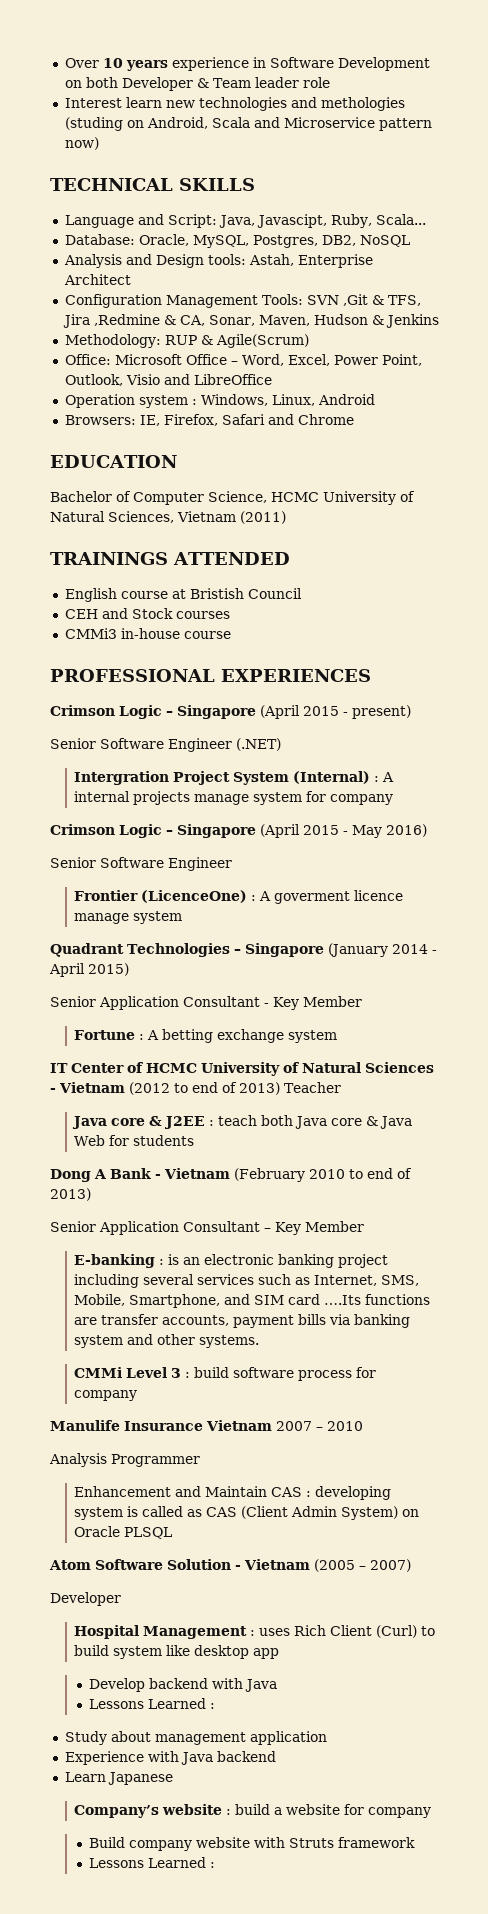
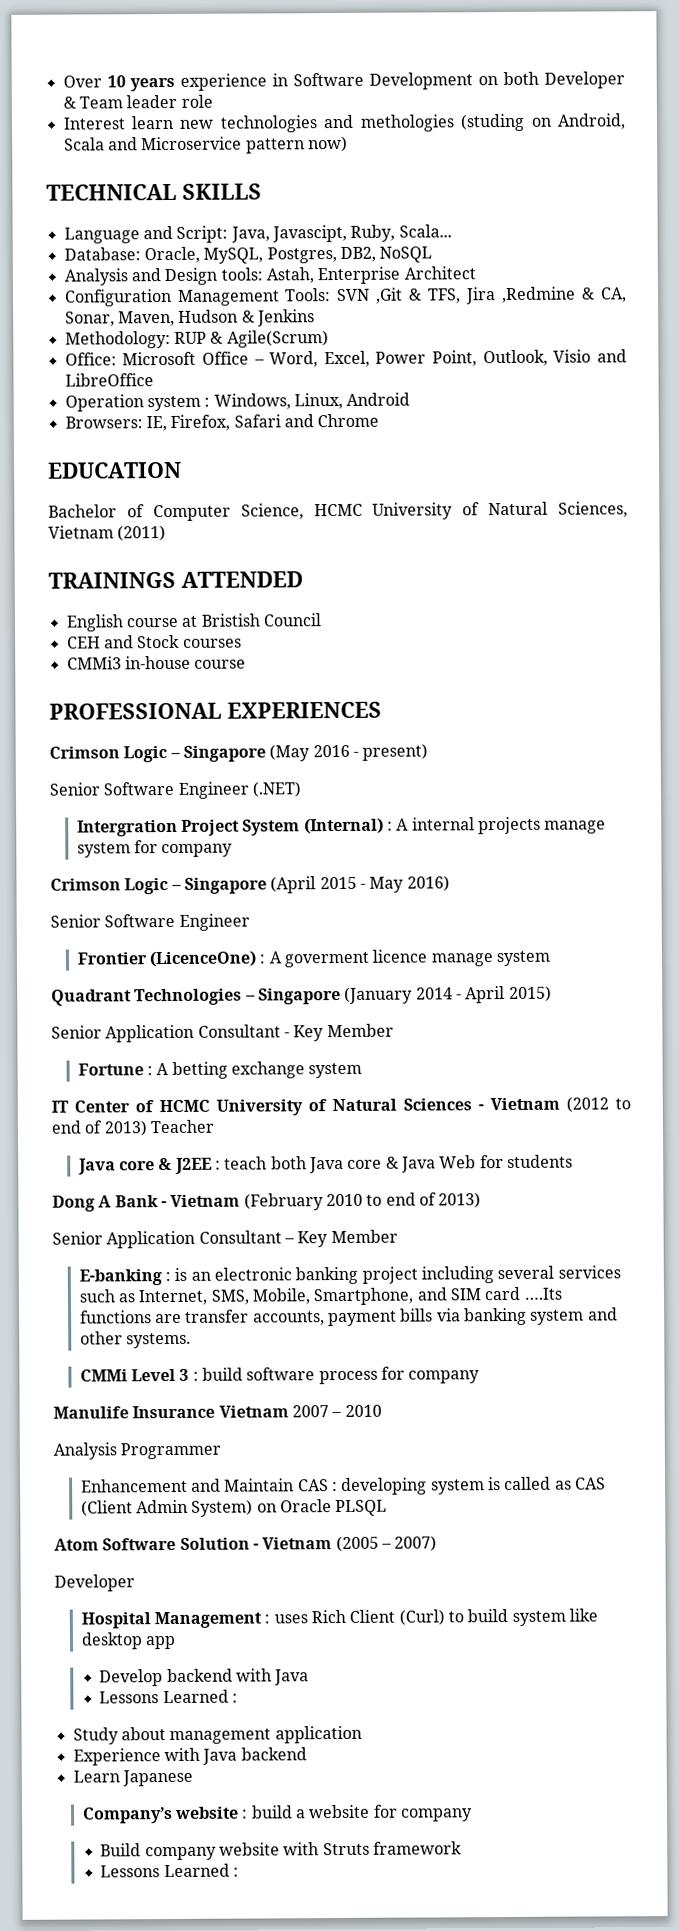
- Crimson Logic – Singapore (April 2015 - present)
+ Crimson Logic – Singapore (May 2016 - present)

